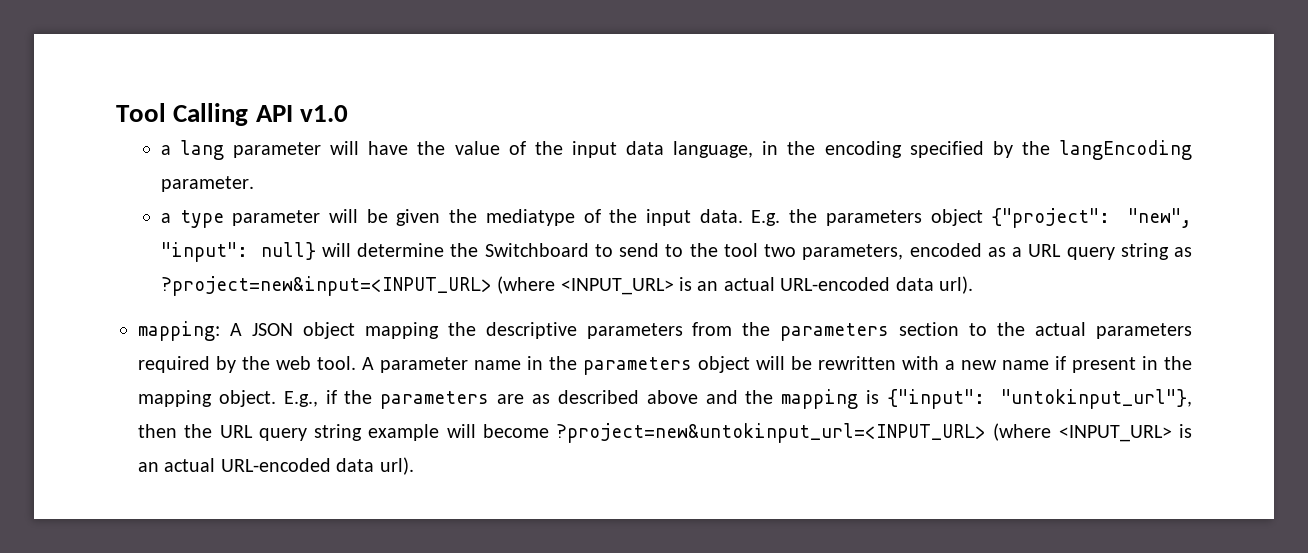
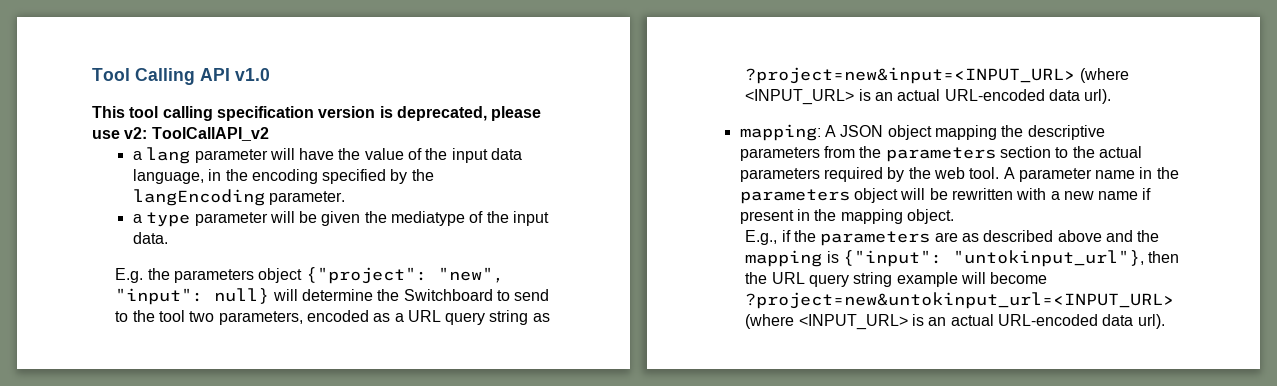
+ This tool calling specification version is deprecated, please use v2: ToolCallAPI_v2
- a type parameter will be given the mediatype of the input data. E.g. the parameters object {"project": "new", "input": null} will determine the Switchboard to send to the tool two parameters, encoded as a URL query string as ?project=new&input=<INPUT_URL> (where <INPUT_URL> is an actual URL-encoded data url).
+ a type parameter will be given the mediatype of the input data.
+ E.g. the parameters object {"project": "new", "input": null} will determine the Switchboard to send to the tool two parameters, encoded as a URL query string as ?project=new&input=<INPUT_URL> (where <INPUT_URL> is an actual URL-encoded data url).
- A parameter name in the parameters object will be rewritten with a new name if present in the mapping object. E.g., if the parameters are as described above and the mapping is {"input": "untokinput_url"}, then the URL query string example will become ?project=new&untokinput_url=<INPUT_URL> (where <INPUT_URL> is an actual URL-encoded data url).
+ A parameter name in the parameters object will be rewritten with a new name if present in the mapping object.
+ E.g., if the parameters are as described above and the mapping is {"input": "untokinput_url"}, then the URL query string example will become ?project=new&untokinput_url=<INPUT_URL> (where <INPUT_URL> is an actual URL-encoded data url).

